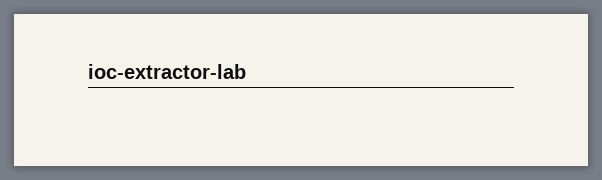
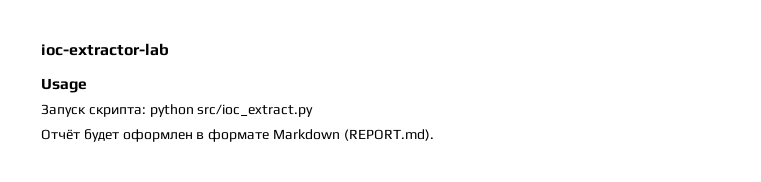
+ Usage
+ Запуск скрипта: python src/ioc_extract.py
+ Отчёт будет оформлен в формате Markdown (REPORT.md).

